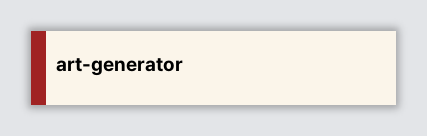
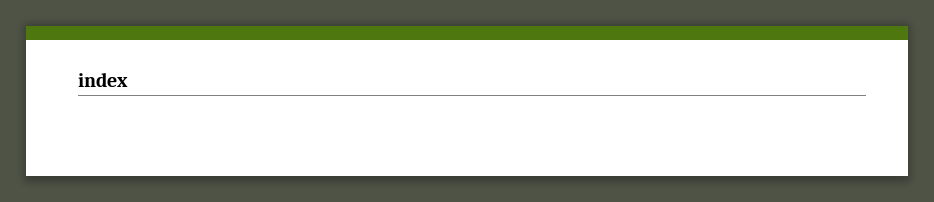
- art-generator
+ index

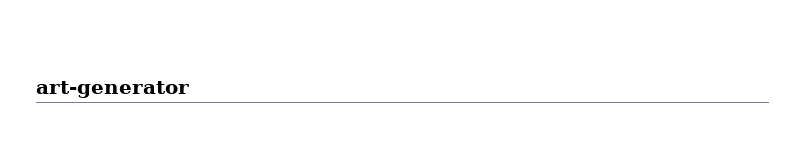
- index
+ art-generator

